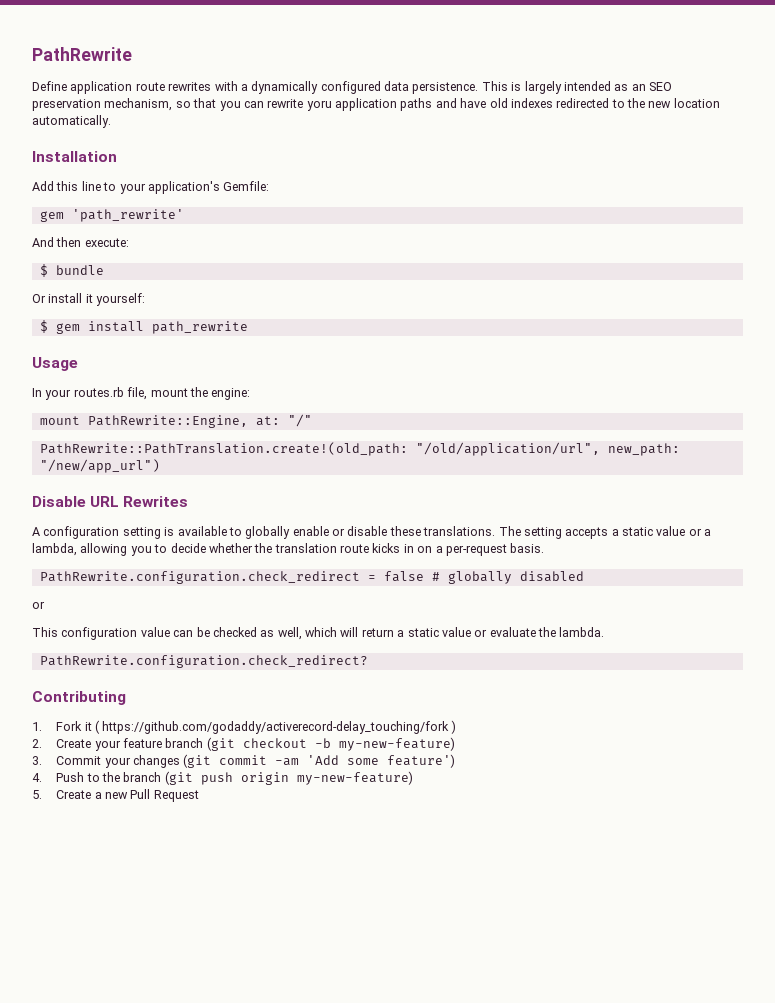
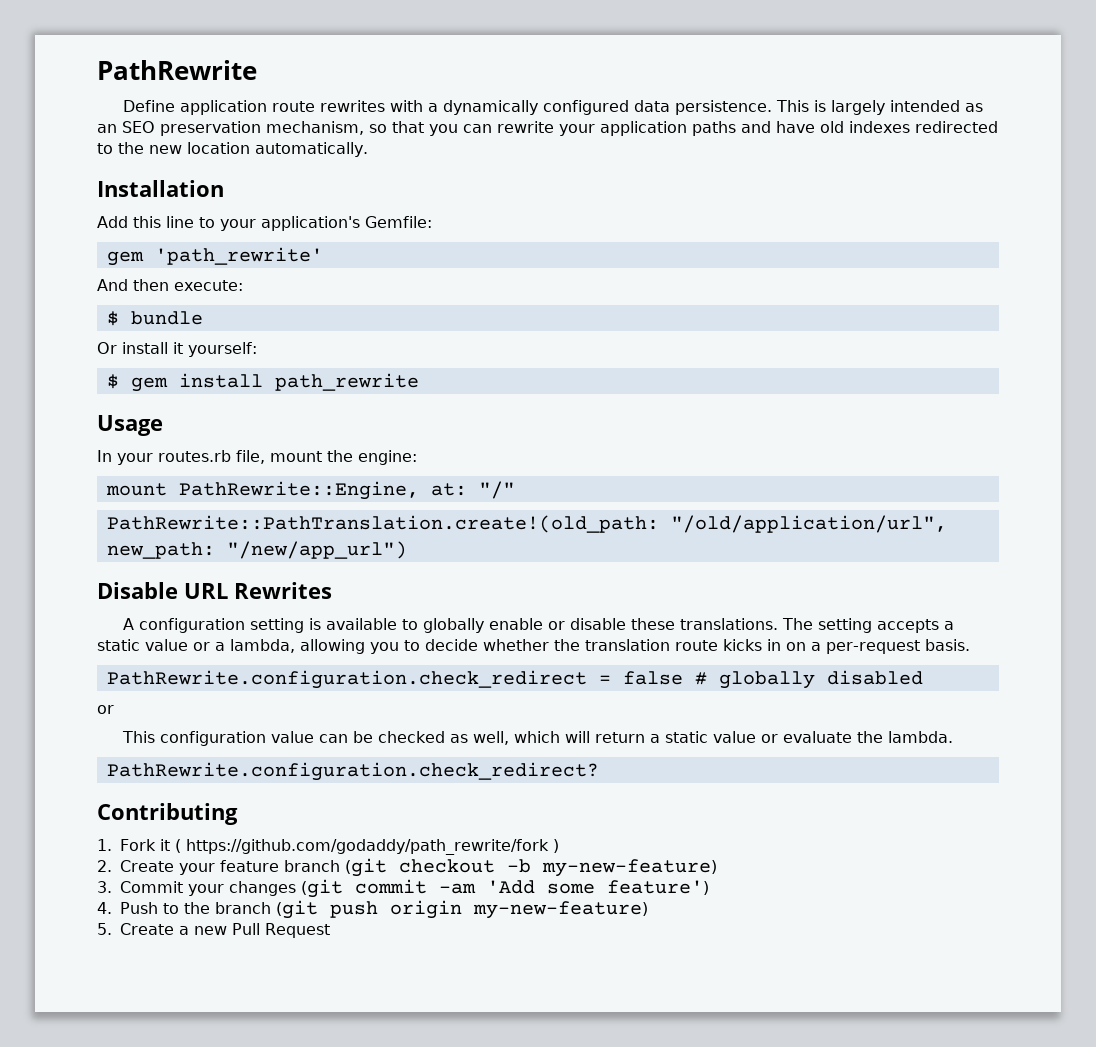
- This is largely intended as an SEO preservation mechanism, so that you can rewrite yoru application paths and have old indexes redirected to the new location automatically.
+ This is largely intended as an SEO preservation mechanism, so that you can rewrite your application paths and have old indexes redirected to the new location automatically.
- 1. Fork it ( https://github.com/godaddy/activerecord-delay_touching/fork )
+ 1. Fork it ( https://github.com/godaddy/path_rewrite/fork )

